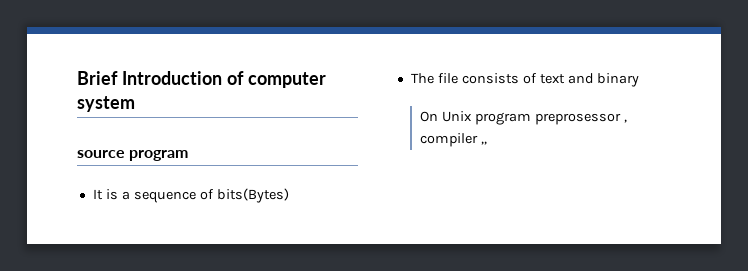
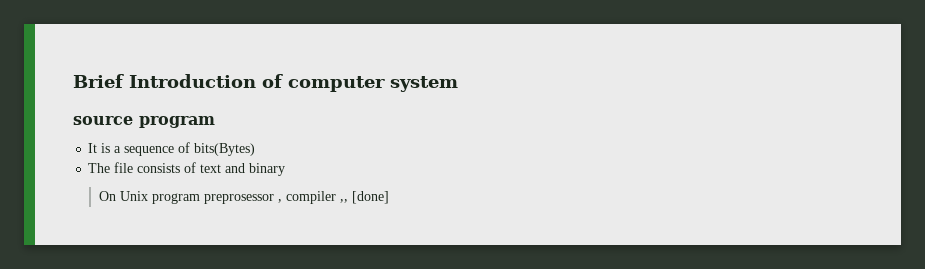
- On Unix program preprosessor , compiler ,,
+ On Unix program preprosessor , compiler ,, [done]

